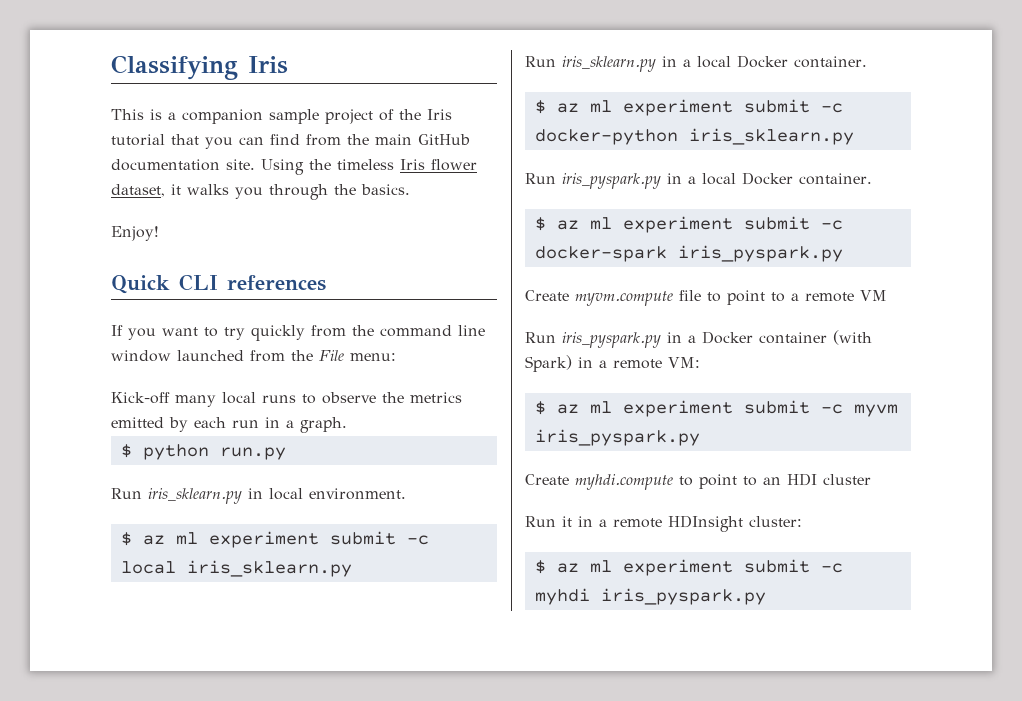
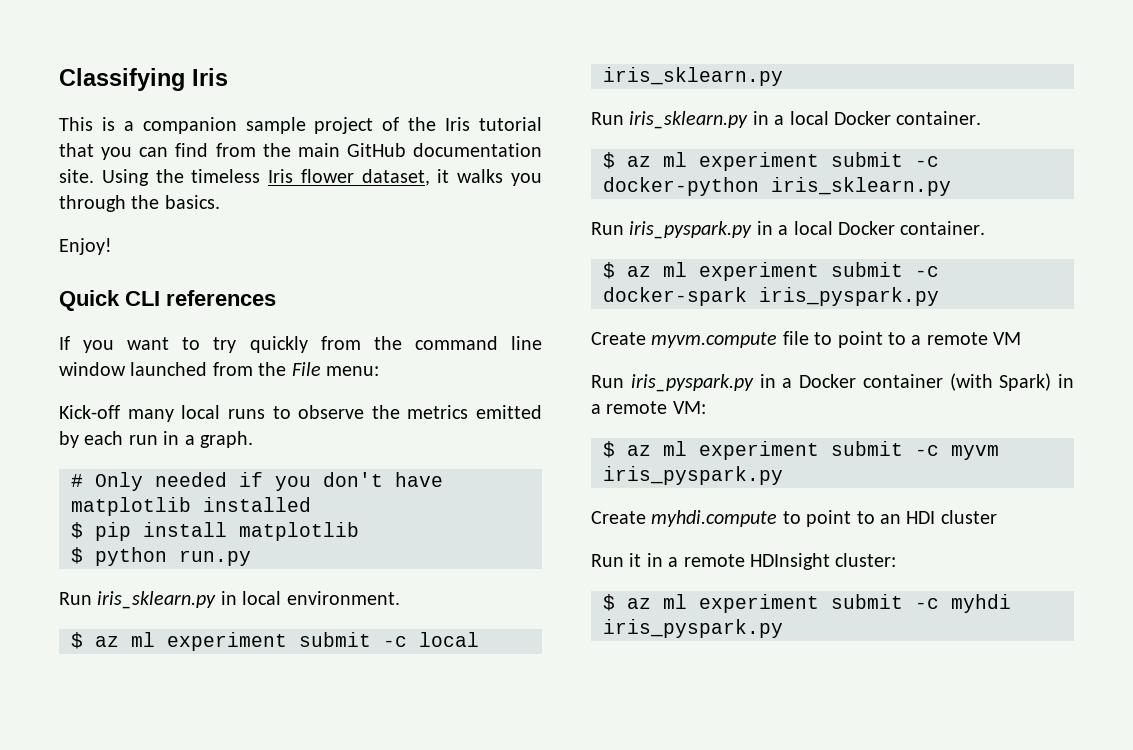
+ # Only needed if you don't have matplotlib installed
+ $ pip install matplotlib

